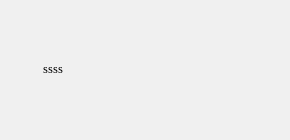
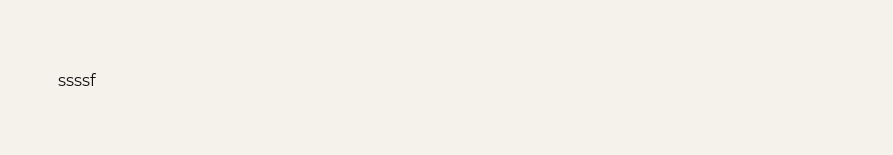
- ssss
+ ssssf

